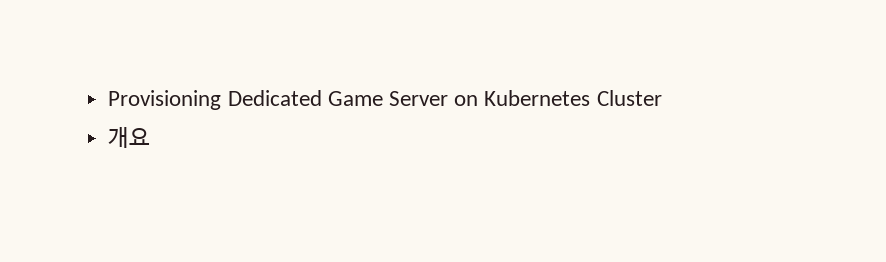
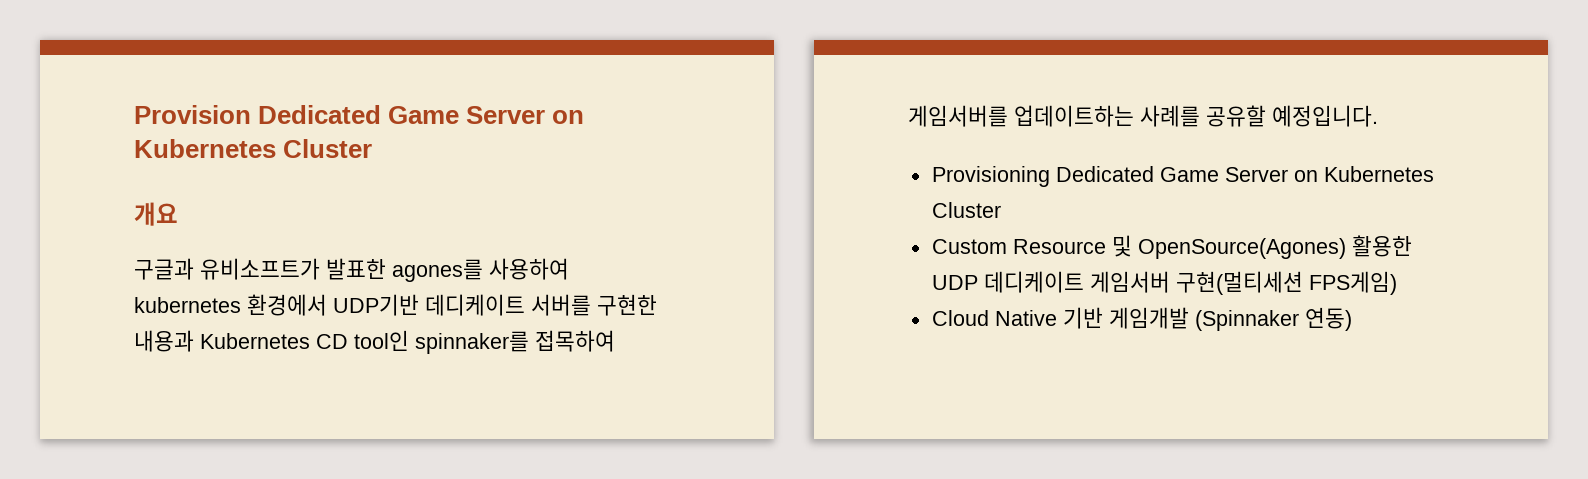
+ Provision Dedicated Game Server on Kubernetes Cluster
+ 개요
+ 구글과 유비소프트가 발표한 agones를 사용하여 kubernetes 환경에서 UDP기반 데디케이트 서버를 구현한 내용과 Kubernetes CD tool인 spinnaker를 접목하여 게임서버를 업데이트하는 사례를 공유할 예정입니다.
- 개요
+ Custom Resource 및 OpenSource(Agones) 활용한 UDP 데디케이트 게임서버 구현(멀티세션 FPS게임)
+ Cloud Native 기반 게임개발 (Spinnaker 연동)

